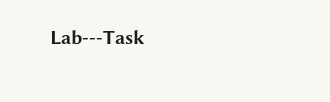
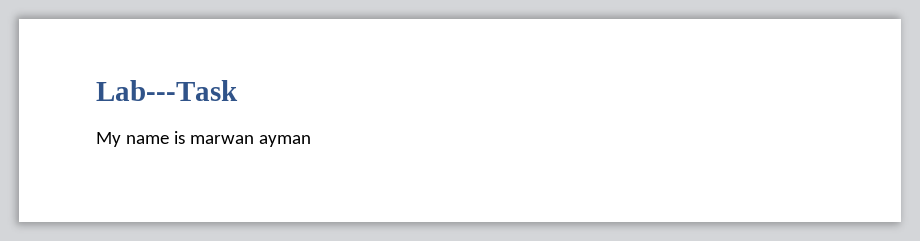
+ My name is marwan ayman

